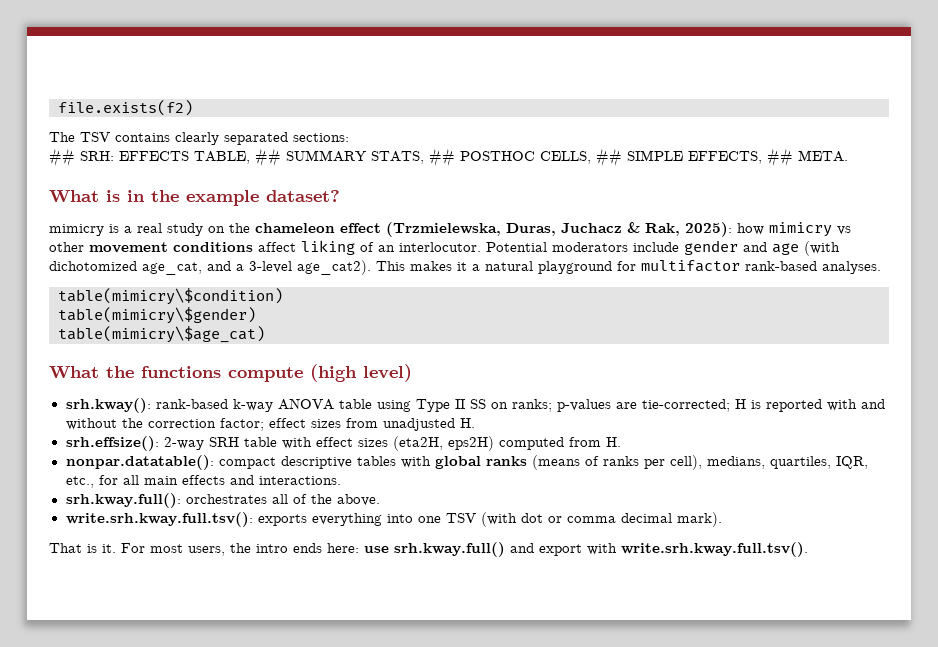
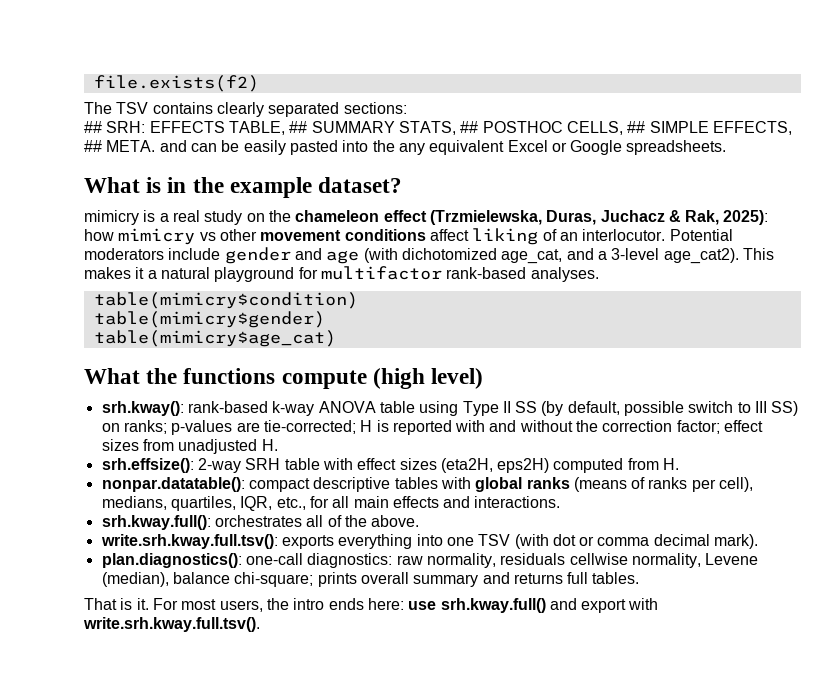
- ## SRH: EFFECTS TABLE, ## SUMMARY STATS, ## POSTHOC CELLS, ## SIMPLE EFFECTS, ## META.
+ ## SRH: EFFECTS TABLE, ## SUMMARY STATS, ## POSTHOC CELLS, ## SIMPLE EFFECTS, ## META. and can be easily pasted into the any equivalent Excel or Google spreadsheets.
- table(mimicry\$condition)
- table(mimicry\$gender)
- table(mimicry\$age_cat)
+ table(mimicry$condition)
+ table(mimicry$gender)
+ table(mimicry$age_cat)
- srh.kway(): rank-based k-way ANOVA table using Type II SS on ranks; p-values are tie-corrected; H is reported with and without the correction factor; effect sizes from unadjusted H.
+ srh.kway(): rank-based k-way ANOVA table using Type II SS (by default, possible switch to III SS) on ranks; p-values are tie-corrected; H is reported with and without the correction factor; effect sizes from unadjusted H.
+ plan.diagnostics(): one-call diagnostics: raw normality, residuals cellwise normality, Levene (median), balance chi-square; prints overall summary and returns full tables.

